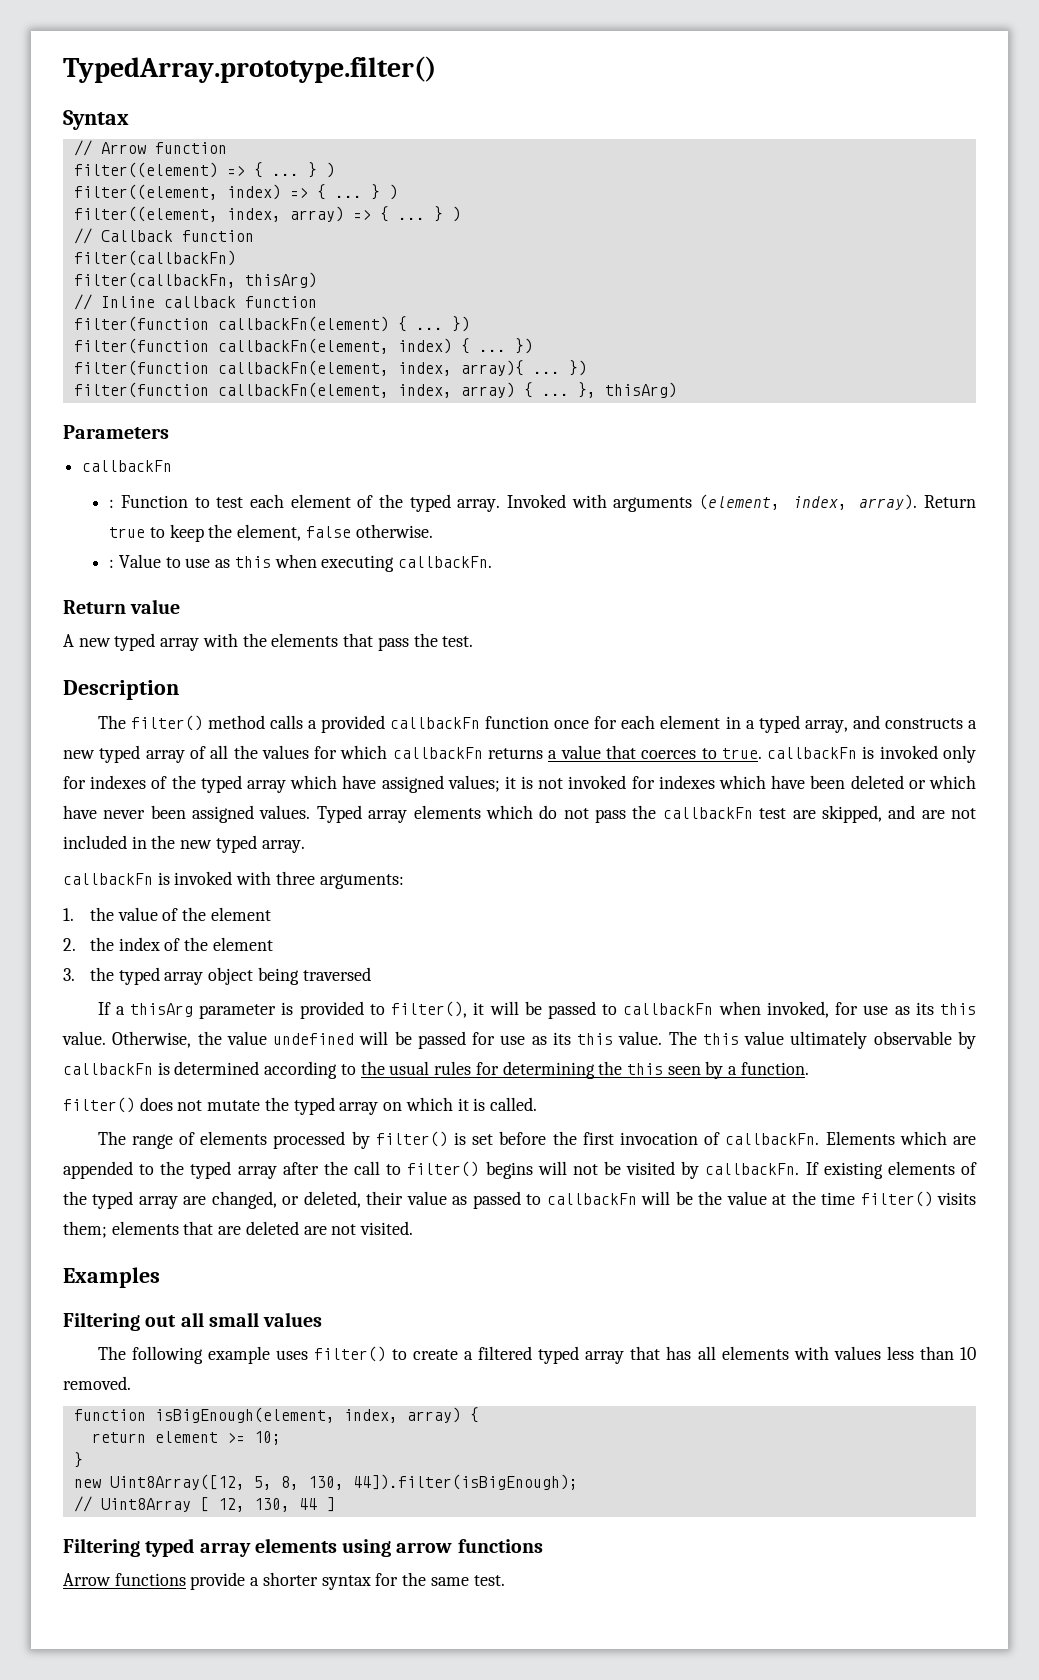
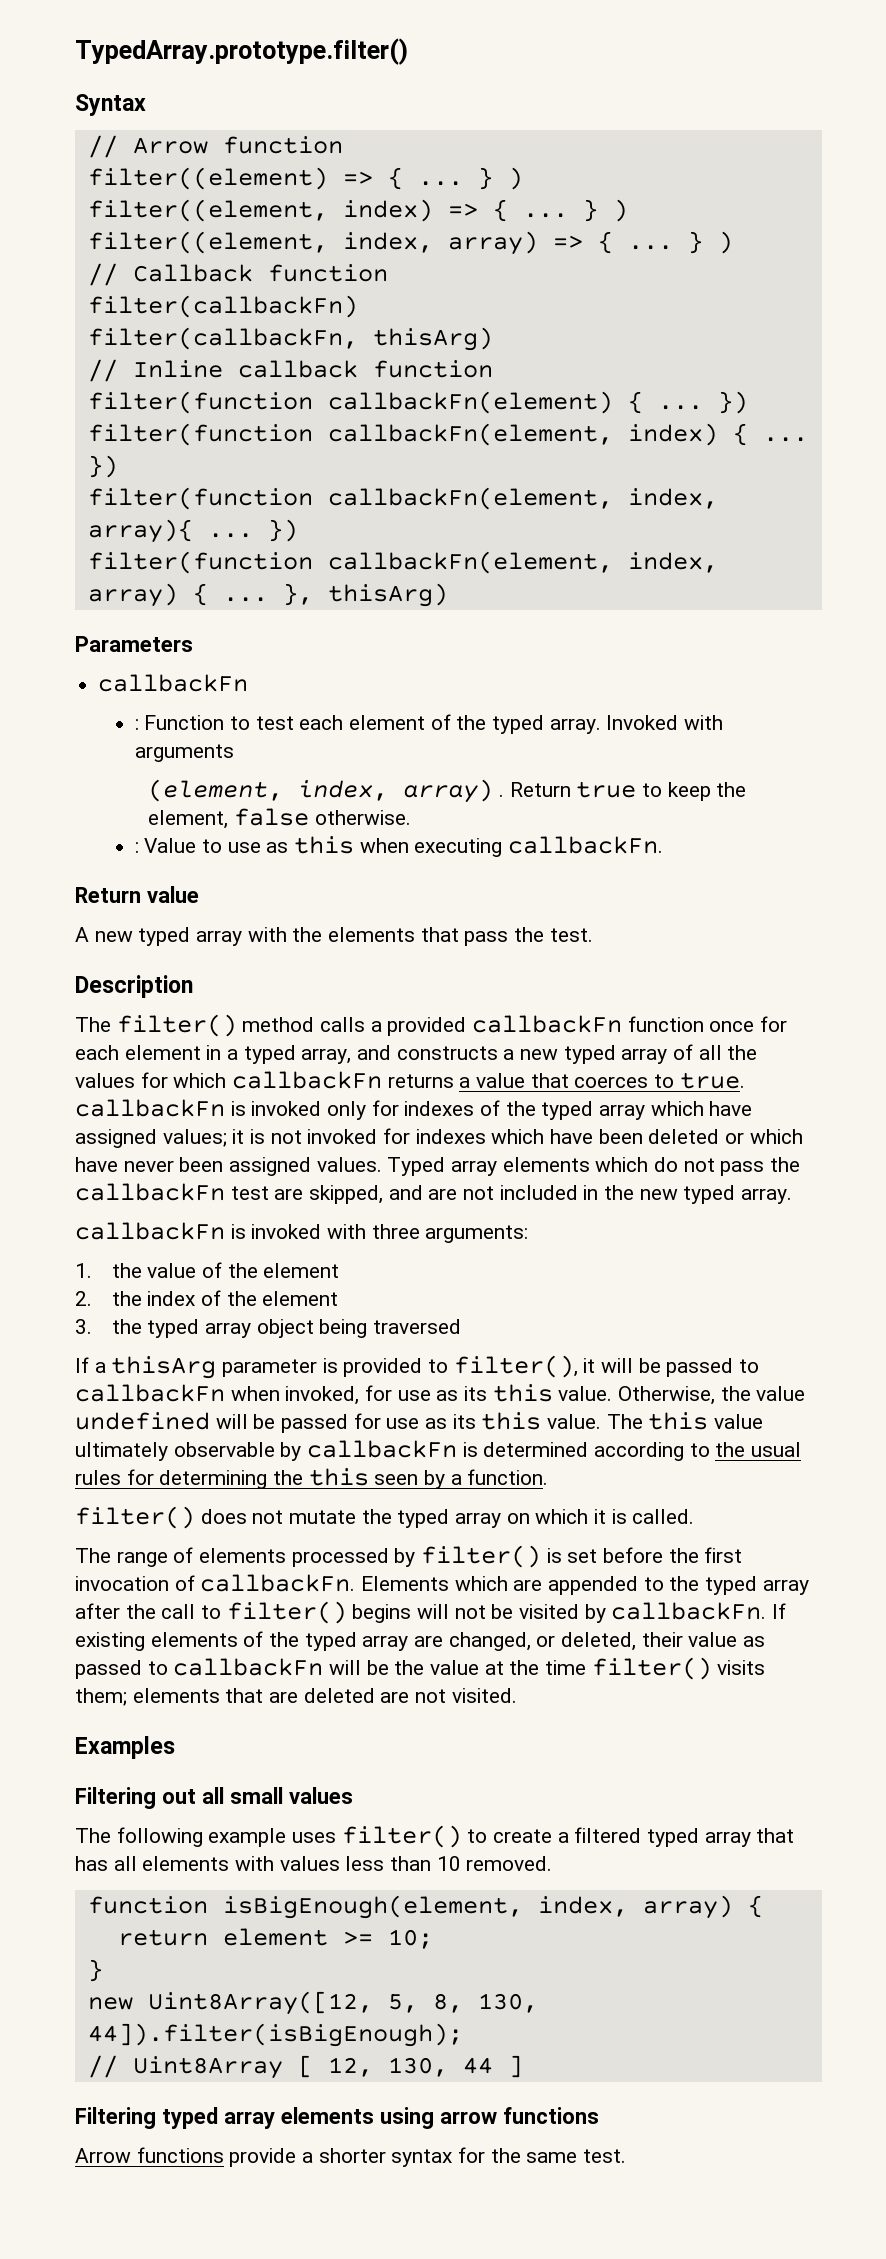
- Invoked with arguments (element, index, array).
+ Invoked with arguments
+ (element, index, array) .

